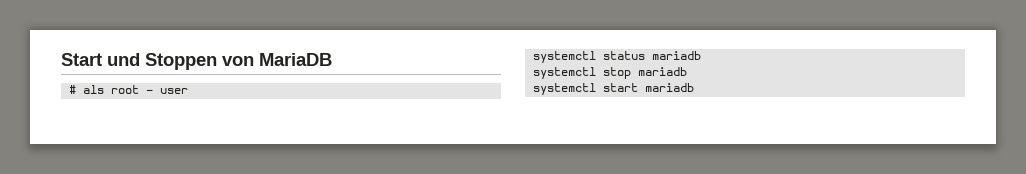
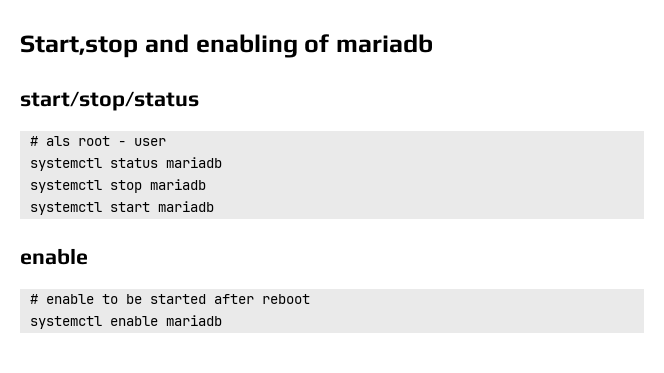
- Start und Stoppen von MariaDB
+ Start,stop and enabling of mariadb
+ start/stop/status
  systemctl start mariadb
+ enable
+ # enable to be started after reboot
+ systemctl enable mariadb

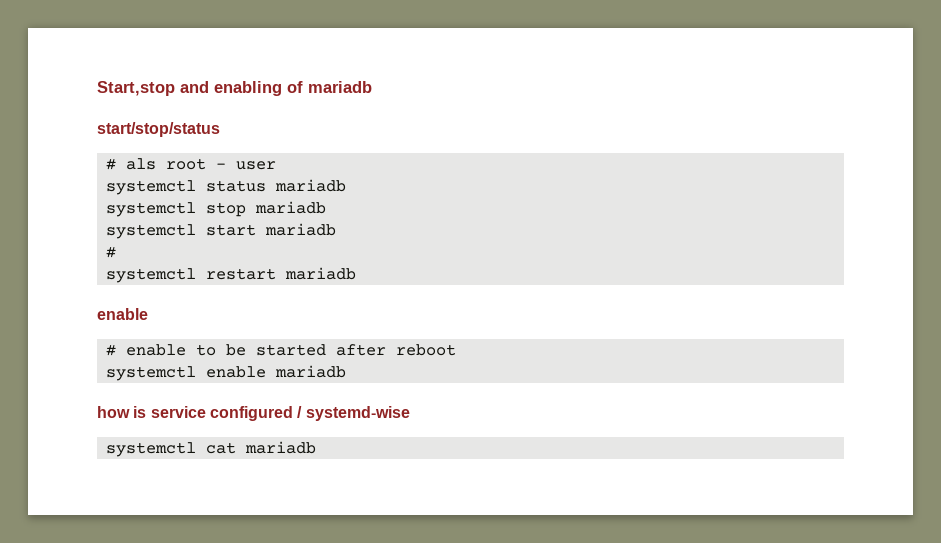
  systemctl start mariadb
+ #
+ systemctl restart mariadb
+ how is service configured / systemd-wise
+ systemctl cat mariadb

